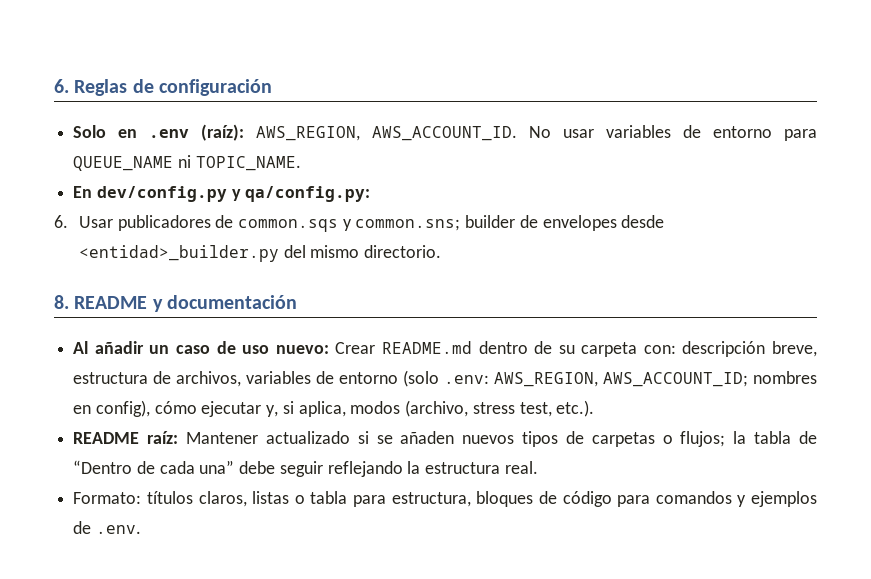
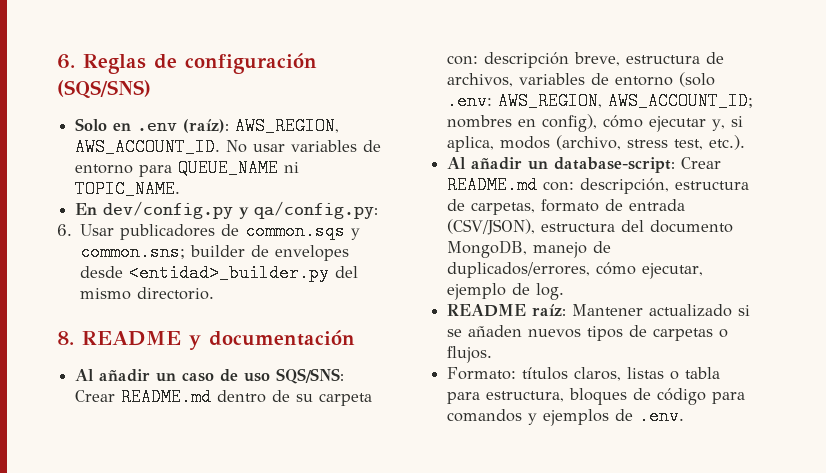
- 6. Reglas de configuración
+ 6. Reglas de configuración (SQS/SNS)
- Al añadir un caso de uso nuevo: Crear README.md dentro de su carpeta con: descripción breve, estructura de archivos, variables de entorno (solo .env: AWS_REGION, AWS_ACCOUNT_ID; nombres en config), cómo ejecutar y, si aplica, modos (archivo, stress test, etc.).
+ Al añadir un caso de uso SQS/SNS: Crear README.md dentro de su carpeta con: descripción breve, estructura de archivos, variables de entorno (solo .env: AWS_REGION, AWS_ACCOUNT_ID; nombres en config), cómo ejecutar y, si aplica, modos (archivo, stress test, etc.).
+ Al añadir un database-script: Crear README.md con: descripción, estructura de carpetas, formato de entrada (CSV/JSON), estructura del documento MongoDB, manejo de duplicados/errores, cómo ejecutar, ejemplo de log.
- README raíz: Mantener actualizado si se añaden nuevos tipos de carpetas o flujos; la tabla de “Dentro de cada una” debe seguir reflejando la estructura real.
+ README raíz: Mantener actualizado si se añaden nuevos tipos de carpetas o flujos.

